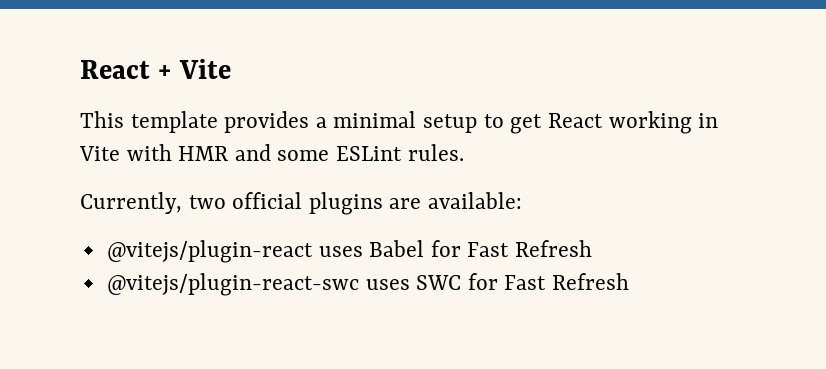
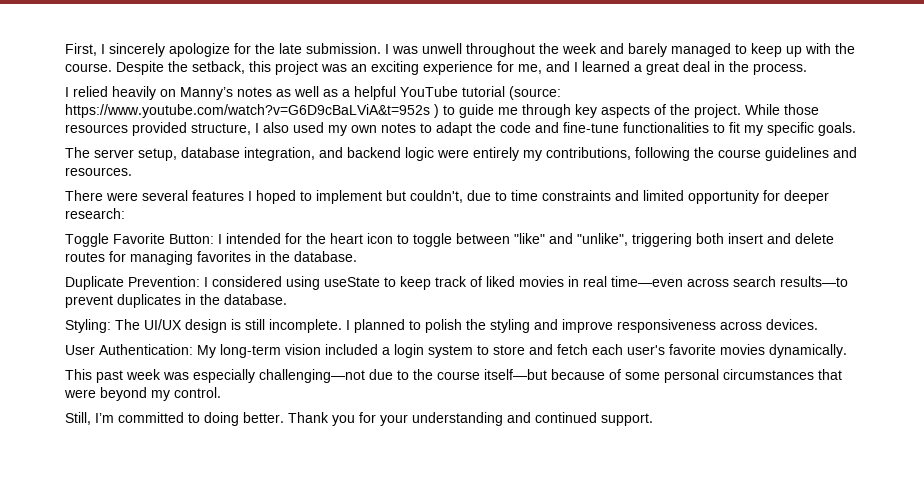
- React + Vite
- This template provides a minimal setup to get React working in Vite with HMR and some ESLint rules.
- Currently, two official plugins are available:
- @vitejs/plugin-react uses Babel for Fast Refresh
- @vitejs/plugin-react-swc uses SWC for Fast Refresh
+ First, I sincerely apologize for the late submission. I was unwell throughout the week and barely managed to keep up with the course. Despite the setback, this project was an exciting experience for me, and I learned a great deal in the process.
+ I relied heavily on Manny’s notes as well as a helpful YouTube tutorial (source: https://www.youtube.com/watch?v=G6D9cBaLViA&t=952s ) to guide me through key aspects of the project. While those resources provided structure, I also used my own notes to adapt the code and fine-tune functionalities to fit my specific goals.
+ The server setup, database integration, and backend logic were entirely my contributions, following the course guidelines and resources.
+ There were several features I hoped to implement but couldn't, due to time constraints and limited opportunity for deeper research:
+ Toggle Favorite Button: I intended for the heart icon to toggle between "like" and "unlike", triggering both insert and delete routes for managing favorites in the database.
+ Duplicate Prevention: I considered using useState to keep track of liked movies in real time—even across search results—to prevent duplicates in the database.
+ Styling: The UI/UX design is still incomplete. I planned to polish the styling and improve responsiveness across devices.
+ User Authentication: My long-term vision included a login system to store and fetch each user's favorite movies dynamically.
+ This past week was especially challenging—not due to the course itself—but because of some personal circumstances that were beyond my control.
+ Still, I’m committed to doing better. Thank you for your understanding and continued support.

